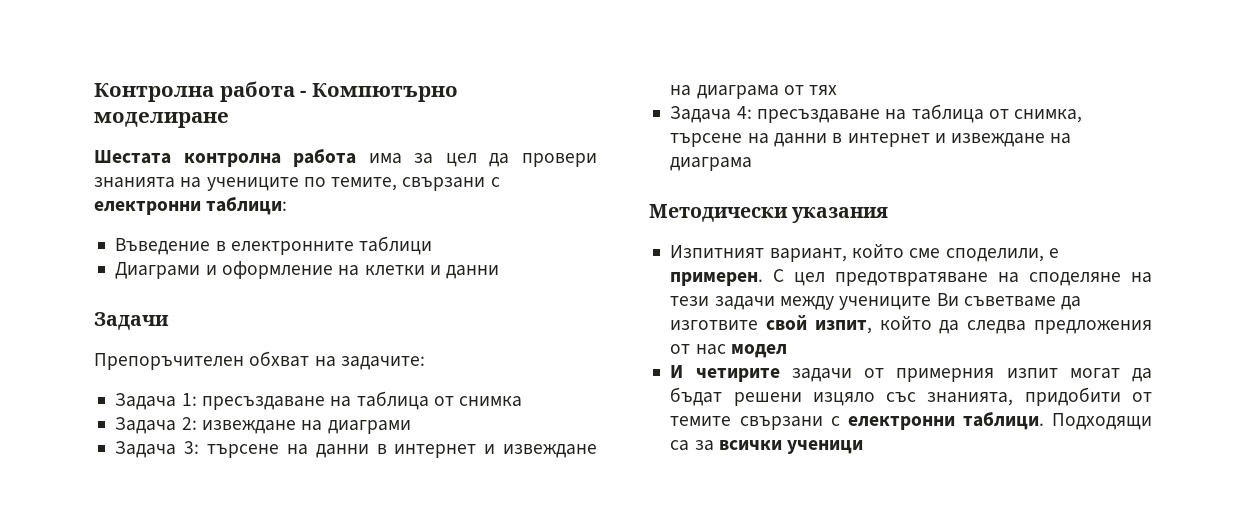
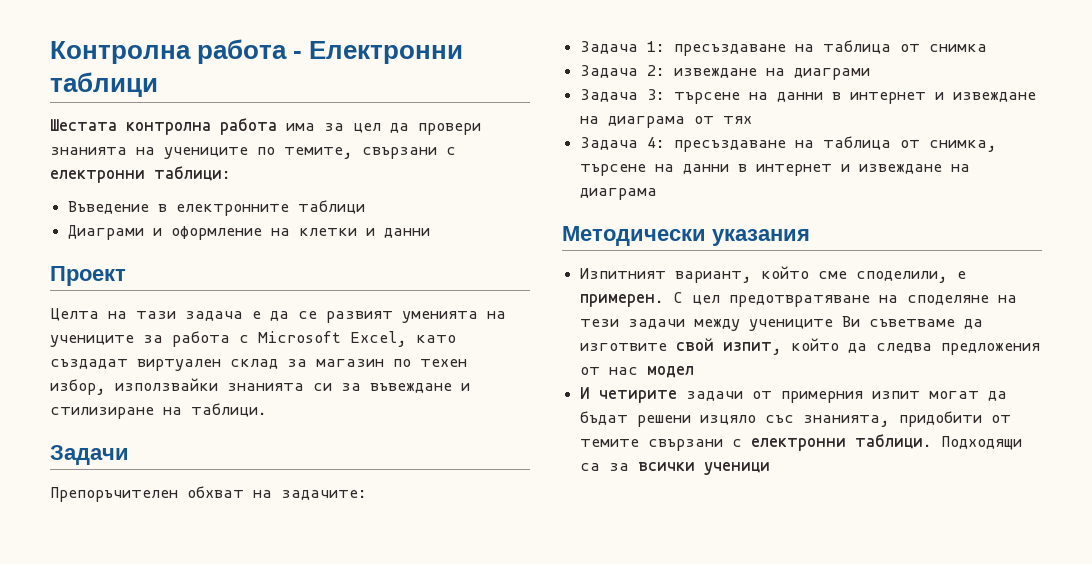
- Контролна работа - Компютърно моделиране
+ Контролна работа - Електронни таблици
+ Проект
+ Целта на тази задача е да се развият уменията на учениците за работа с Microsoft Excel, като създадат виртуален склад за магазин по техен избор, използвайки знанията си за въвеждане и стилизиране на таблици.

